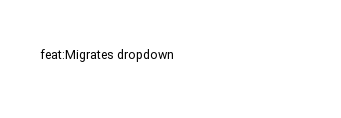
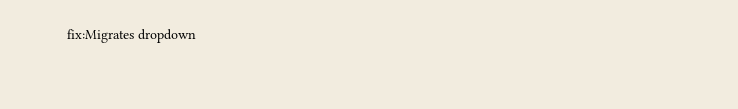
- feat:Migrates dropdown
+ fix:Migrates dropdown

